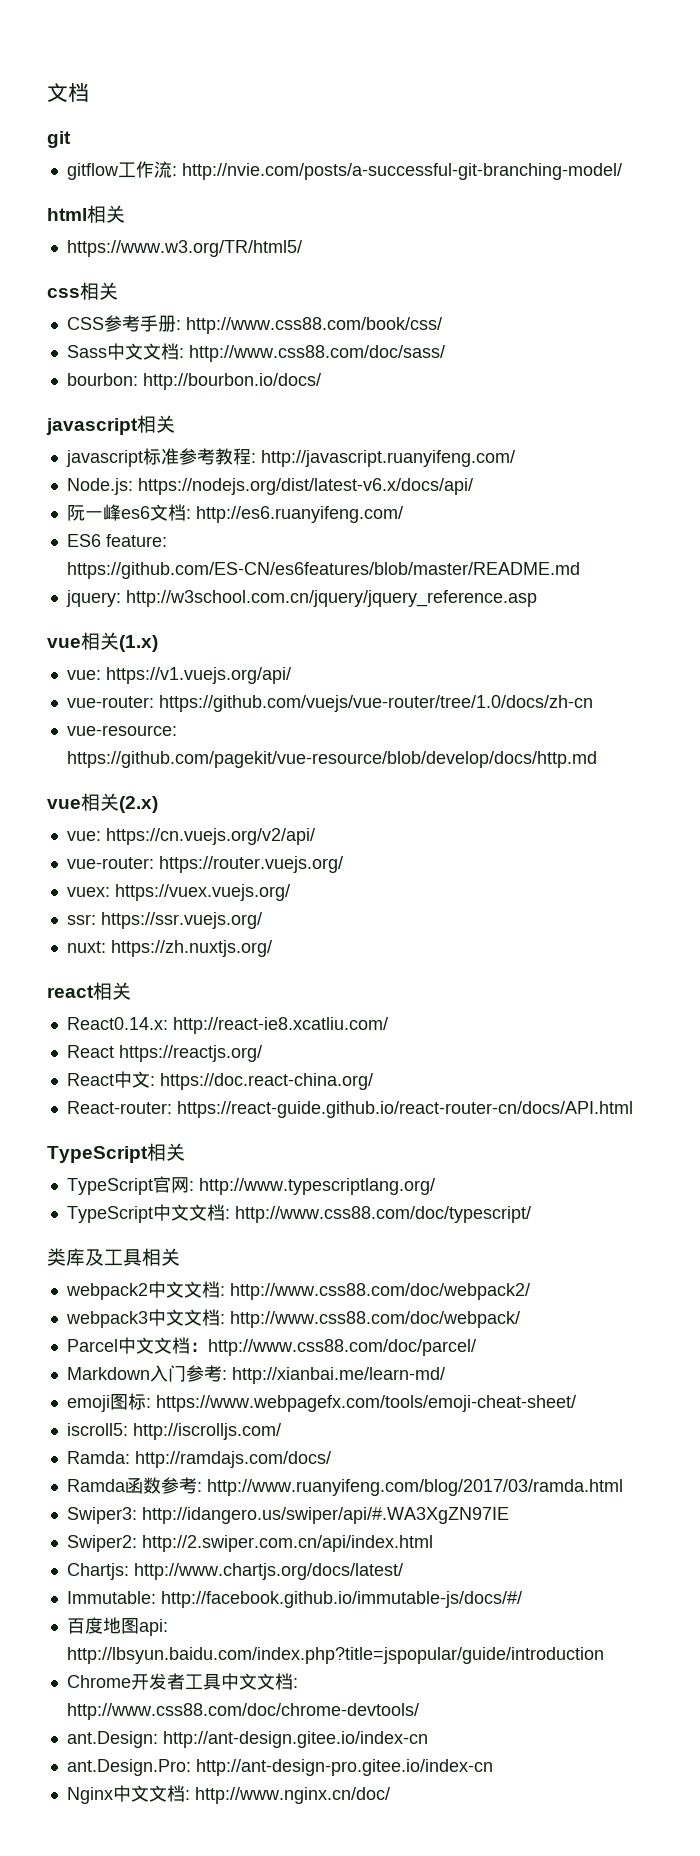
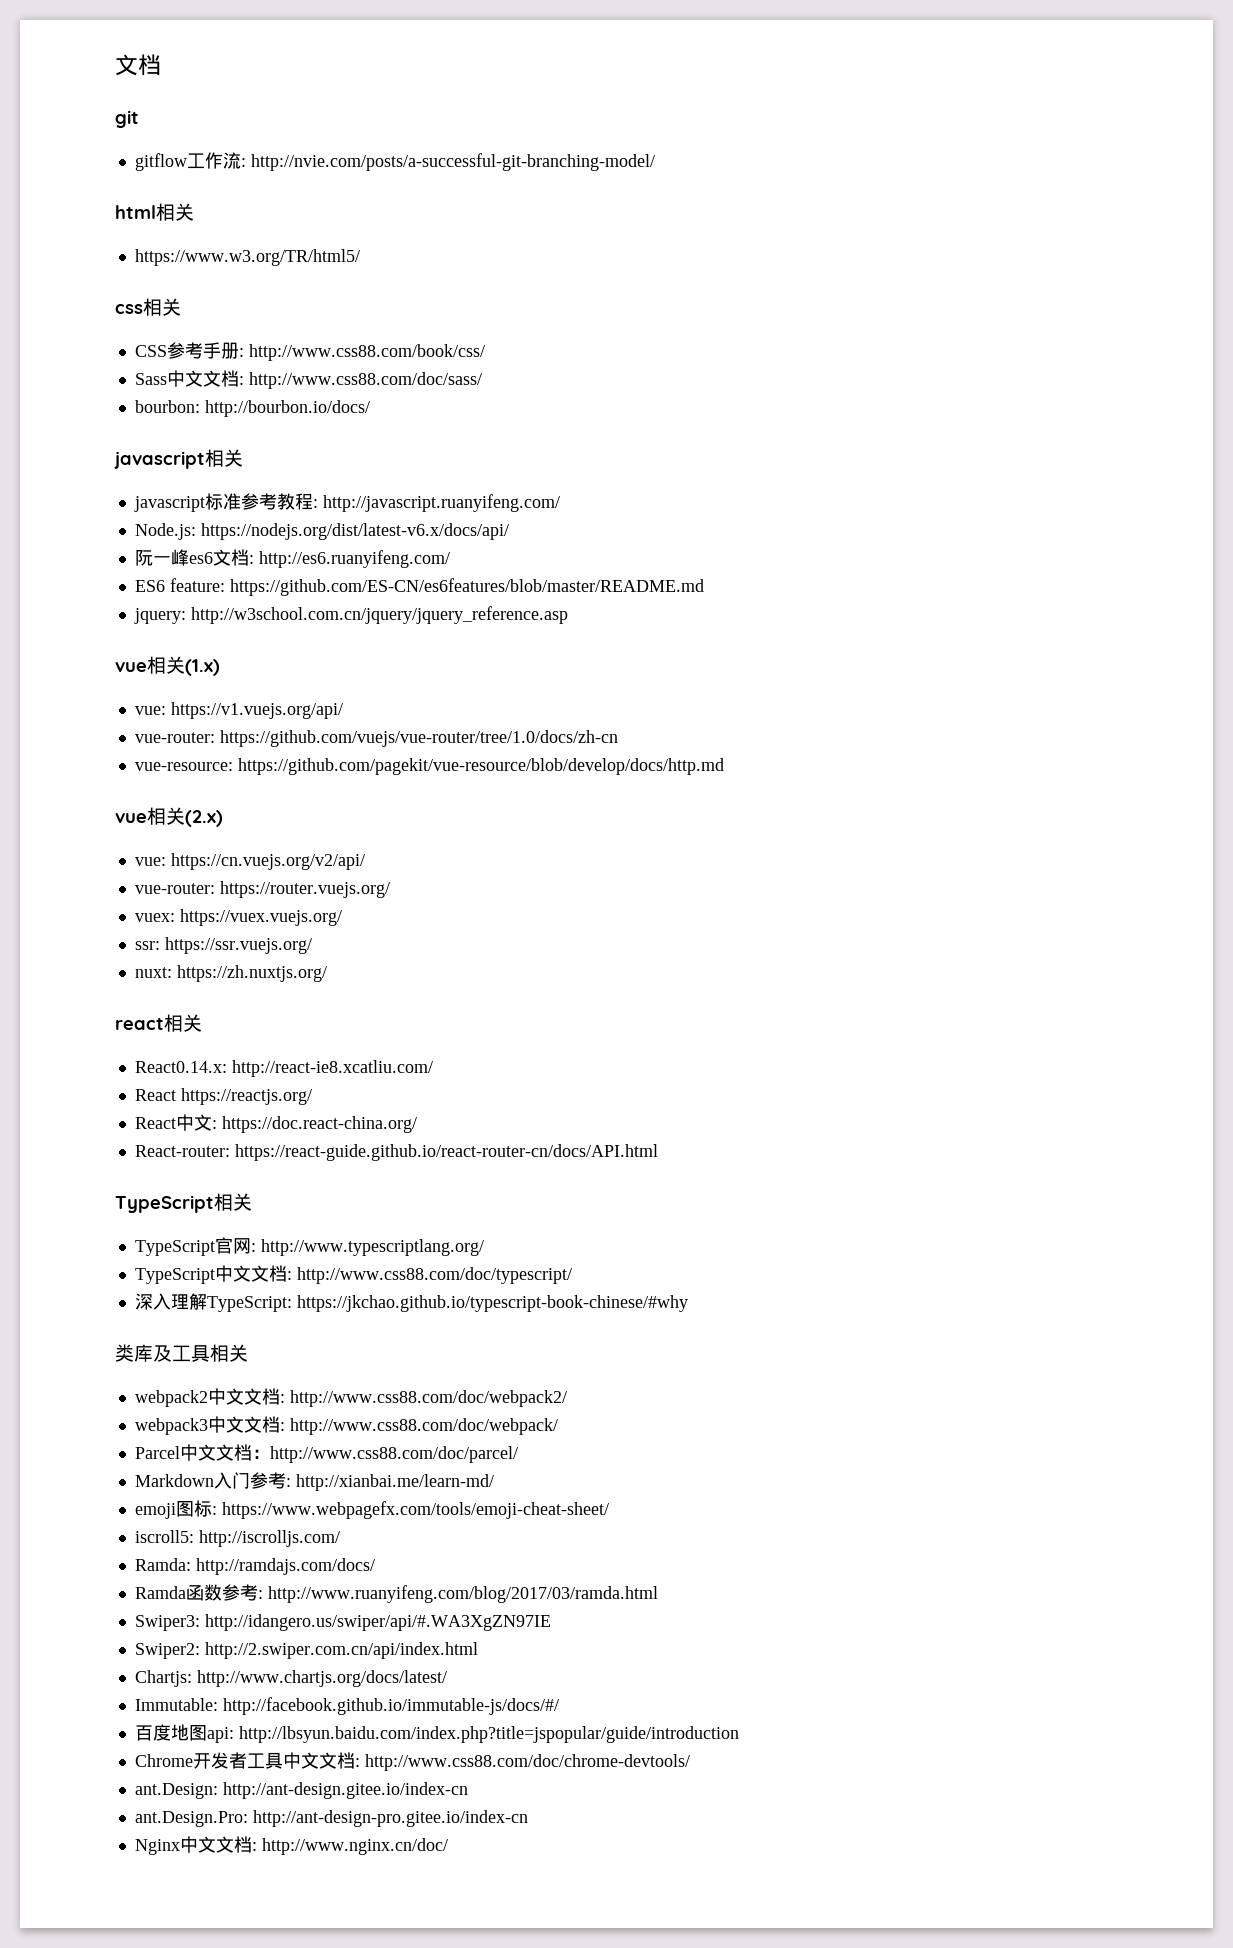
+ 深入理解TypeScript: https://jkchao.github.io/typescript-book-chinese/#why

